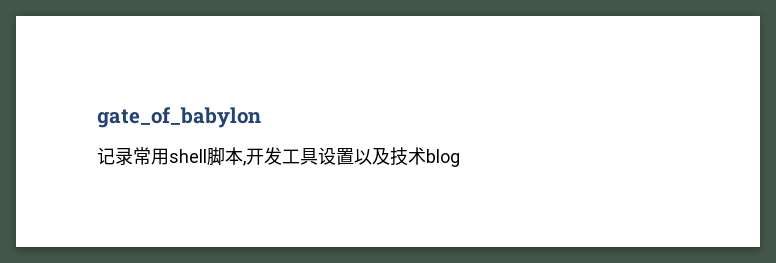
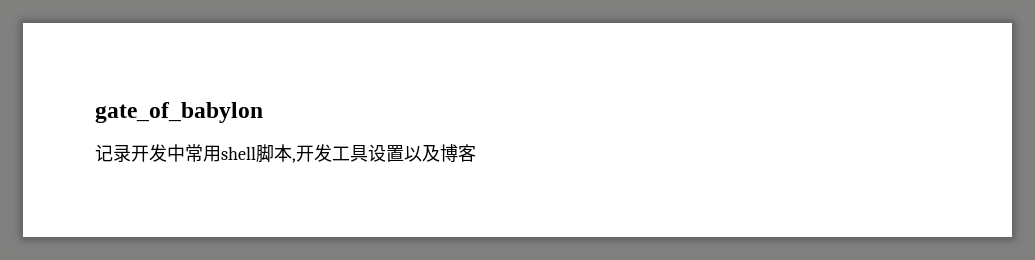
- 记录常用shell脚本,开发工具设置以及技术blog
+ 记录开发中常用shell脚本,开发工具设置以及博客

